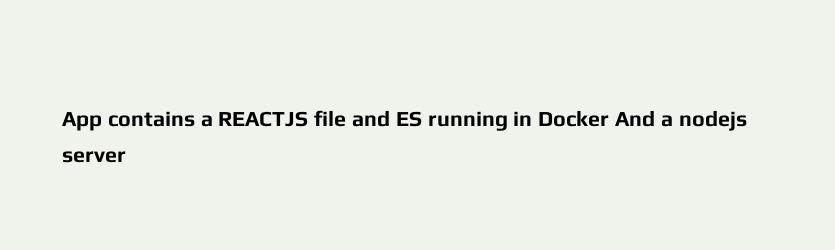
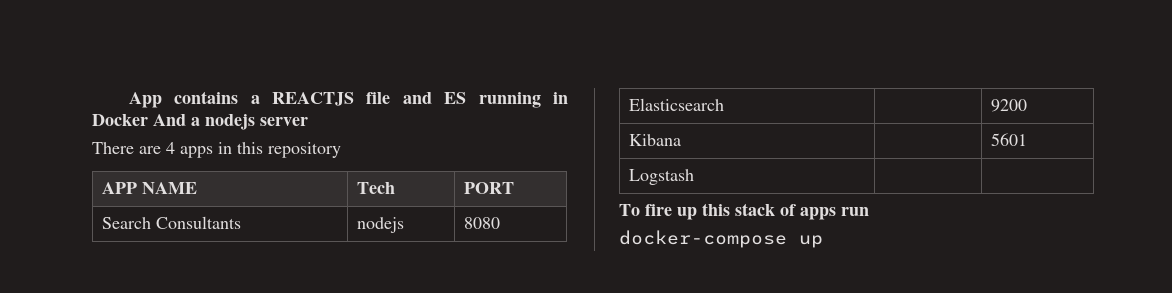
+ There are 4 apps in this repository
+ APP NAME | Tech | PORT
+ Search Consultants | nodejs | 8080
+ Elasticsearch | | 9200
+ Kibana | | 5601
+ Logstash | |
+ To fire up this stack of apps run
+ docker-compose up

